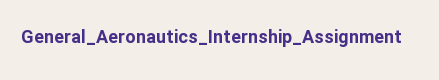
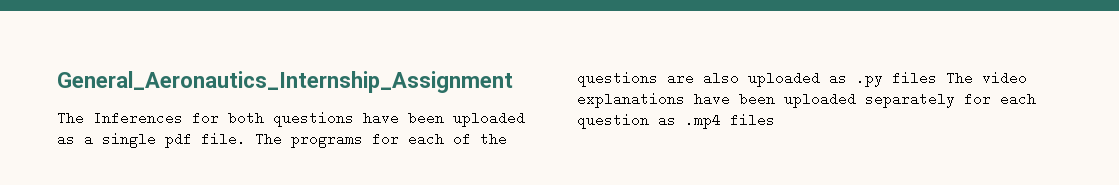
+ The Inferences for both questions have been uploaded as a single pdf file. The programs for each of the questions are also uploaded as .py files The video explanations have been uploaded separately for each question as .mp4 files

